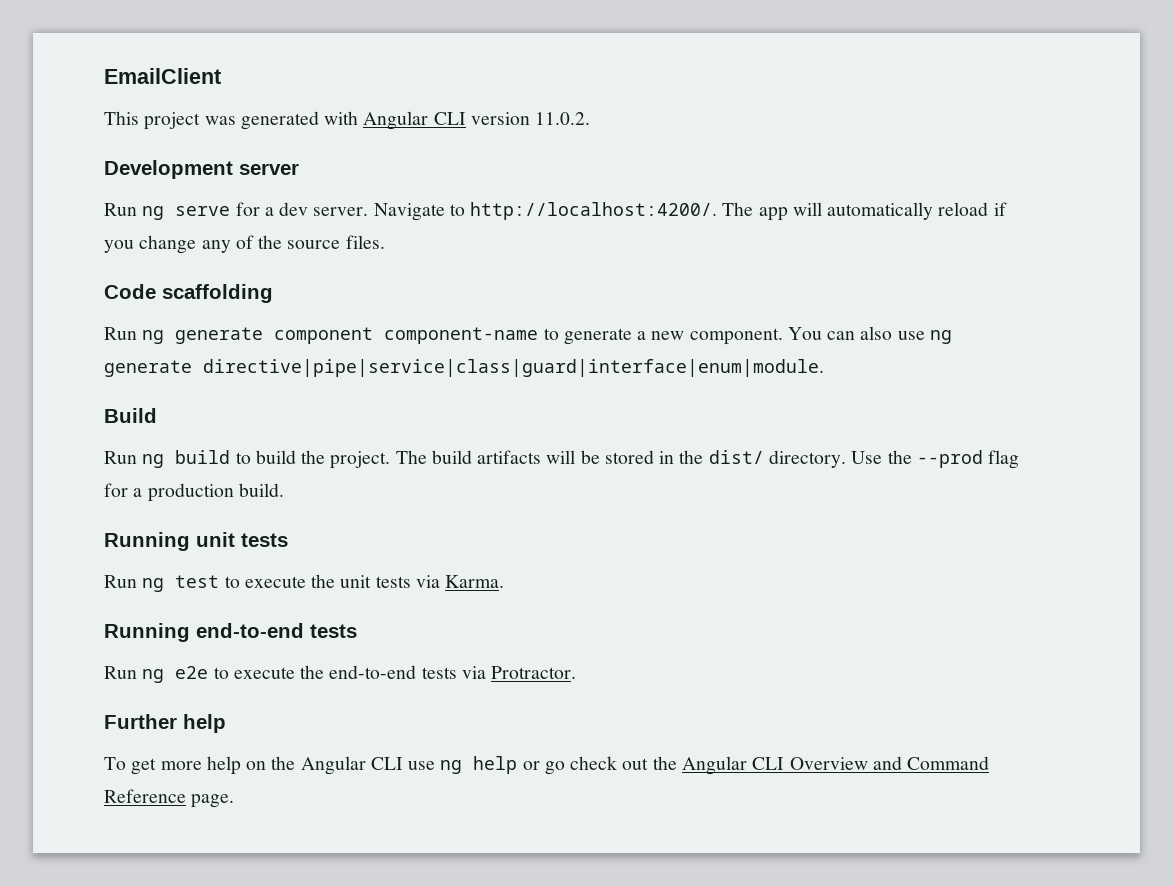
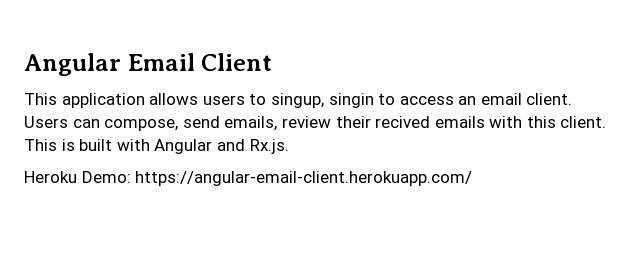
- EmailClient
- This project was generated with Angular CLI version 11.0.2.
- Development server
- Run ng serve for a dev server. Navigate to http://localhost:4200/. The app will automatically reload if you change any of the source files.
- Code scaffolding
- Run ng generate component component-name to generate a new component. You can also use ng generate directive|pipe|service|class|guard|interface|enum|module.
- Build
- Run ng build to build the project. The build artifacts will be stored in the dist/ directory. Use the --prod flag for a production build.
- Running unit tests
- Run ng test to execute the unit tests via Karma.
- Running end-to-end tests
- Run ng e2e to execute the end-to-end tests via Protractor.
- Further help
- To get more help on the Angular CLI use ng help or go check out the Angular CLI Overview and Command Reference page.
+ Angular Email Client
+ This application allows users to singup, singin to access an email client. Users can compose, send emails, review their recived emails with this client. This is built with Angular and Rx.js.
+ Heroku Demo: https://angular-email-client.herokuapp.com/

